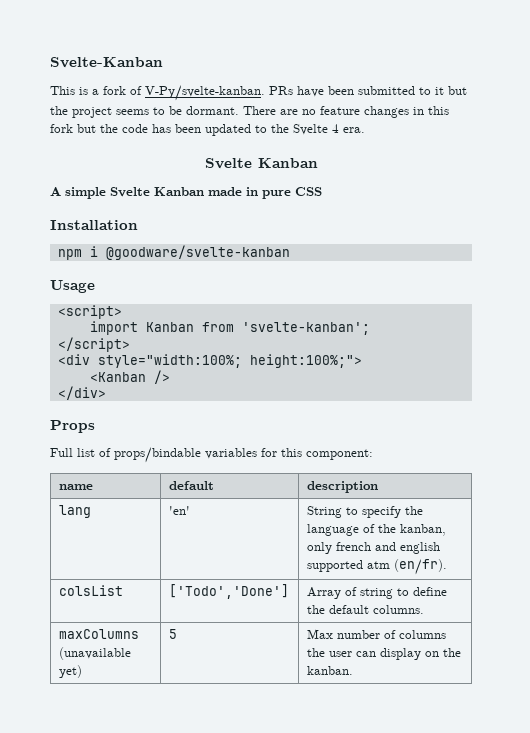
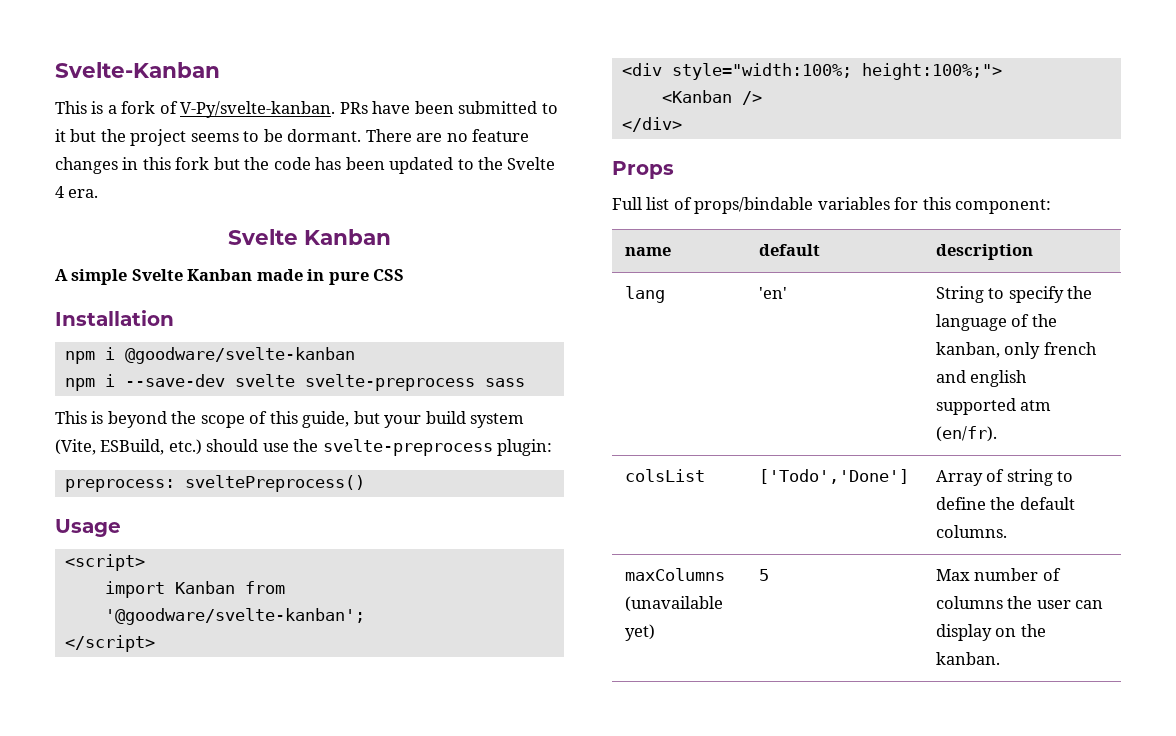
+ npm i --save-dev svelte svelte-preprocess sass
+ This is beyond the scope of this guide, but your build system (Vite, ESBuild, etc.) should use the svelte-preprocess plugin:
+ preprocess: sveltePreprocess()
- import Kanban from 'svelte-kanban';
+ import Kanban from '@goodware/svelte-kanban';

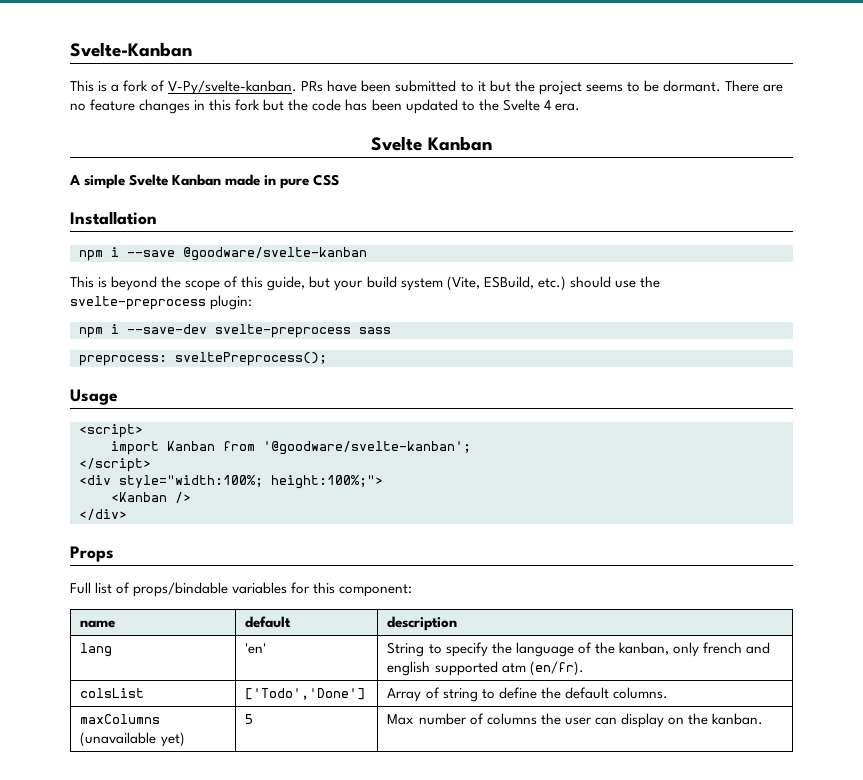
- npm i @goodware/svelte-kanban
+ npm i --save @goodware/svelte-kanban
- npm i --save-dev svelte svelte-preprocess sass
+ npm i --save-dev svelte-preprocess sass
- preprocess: sveltePreprocess()
+ preprocess: sveltePreprocess();

